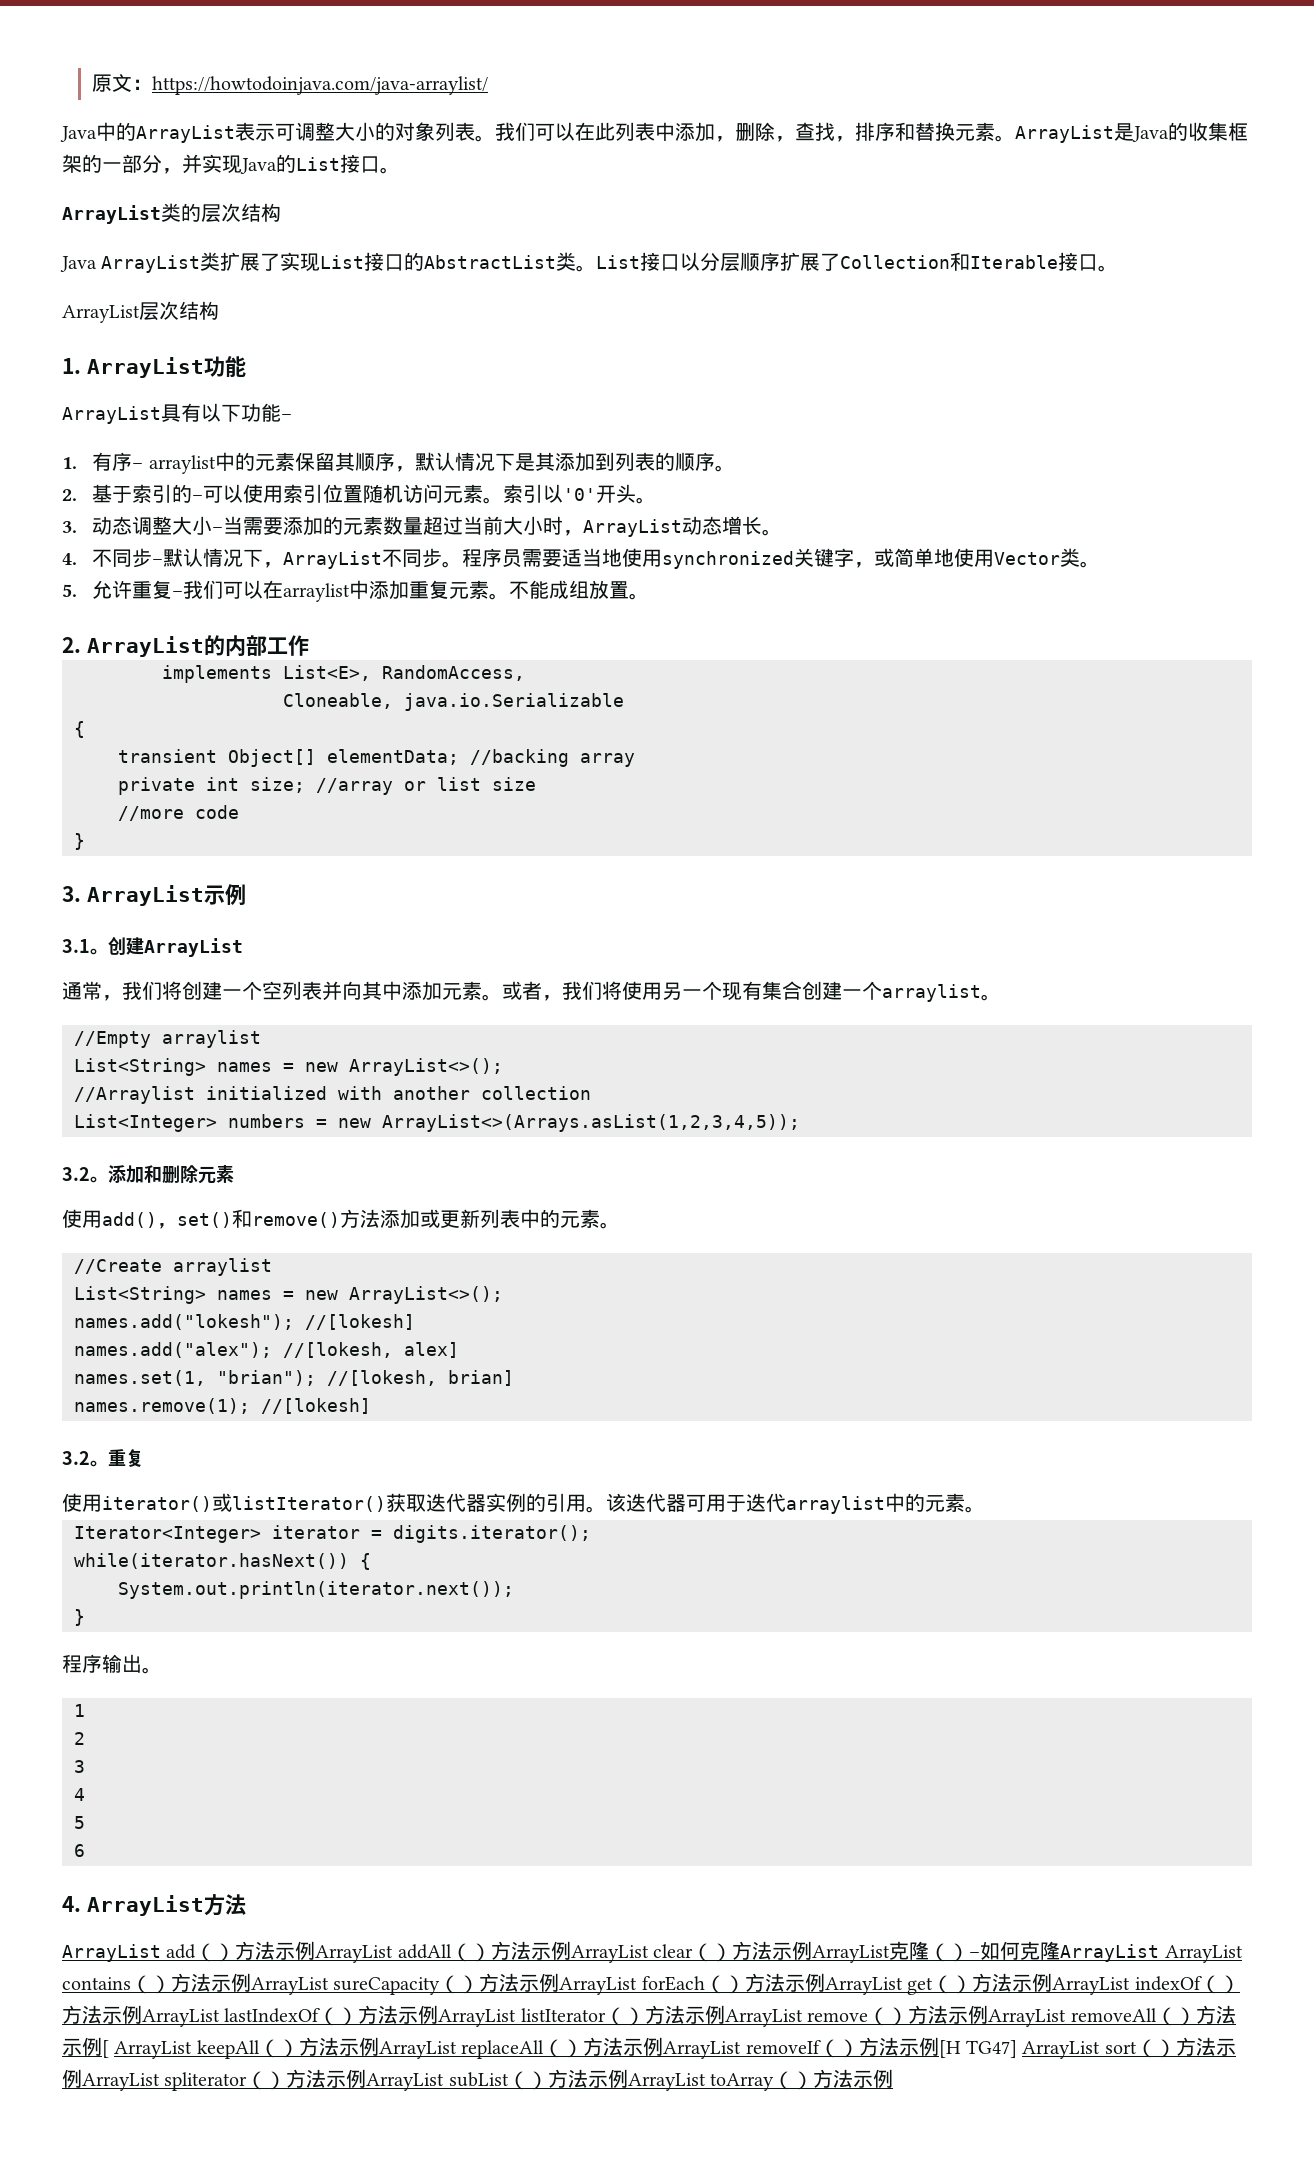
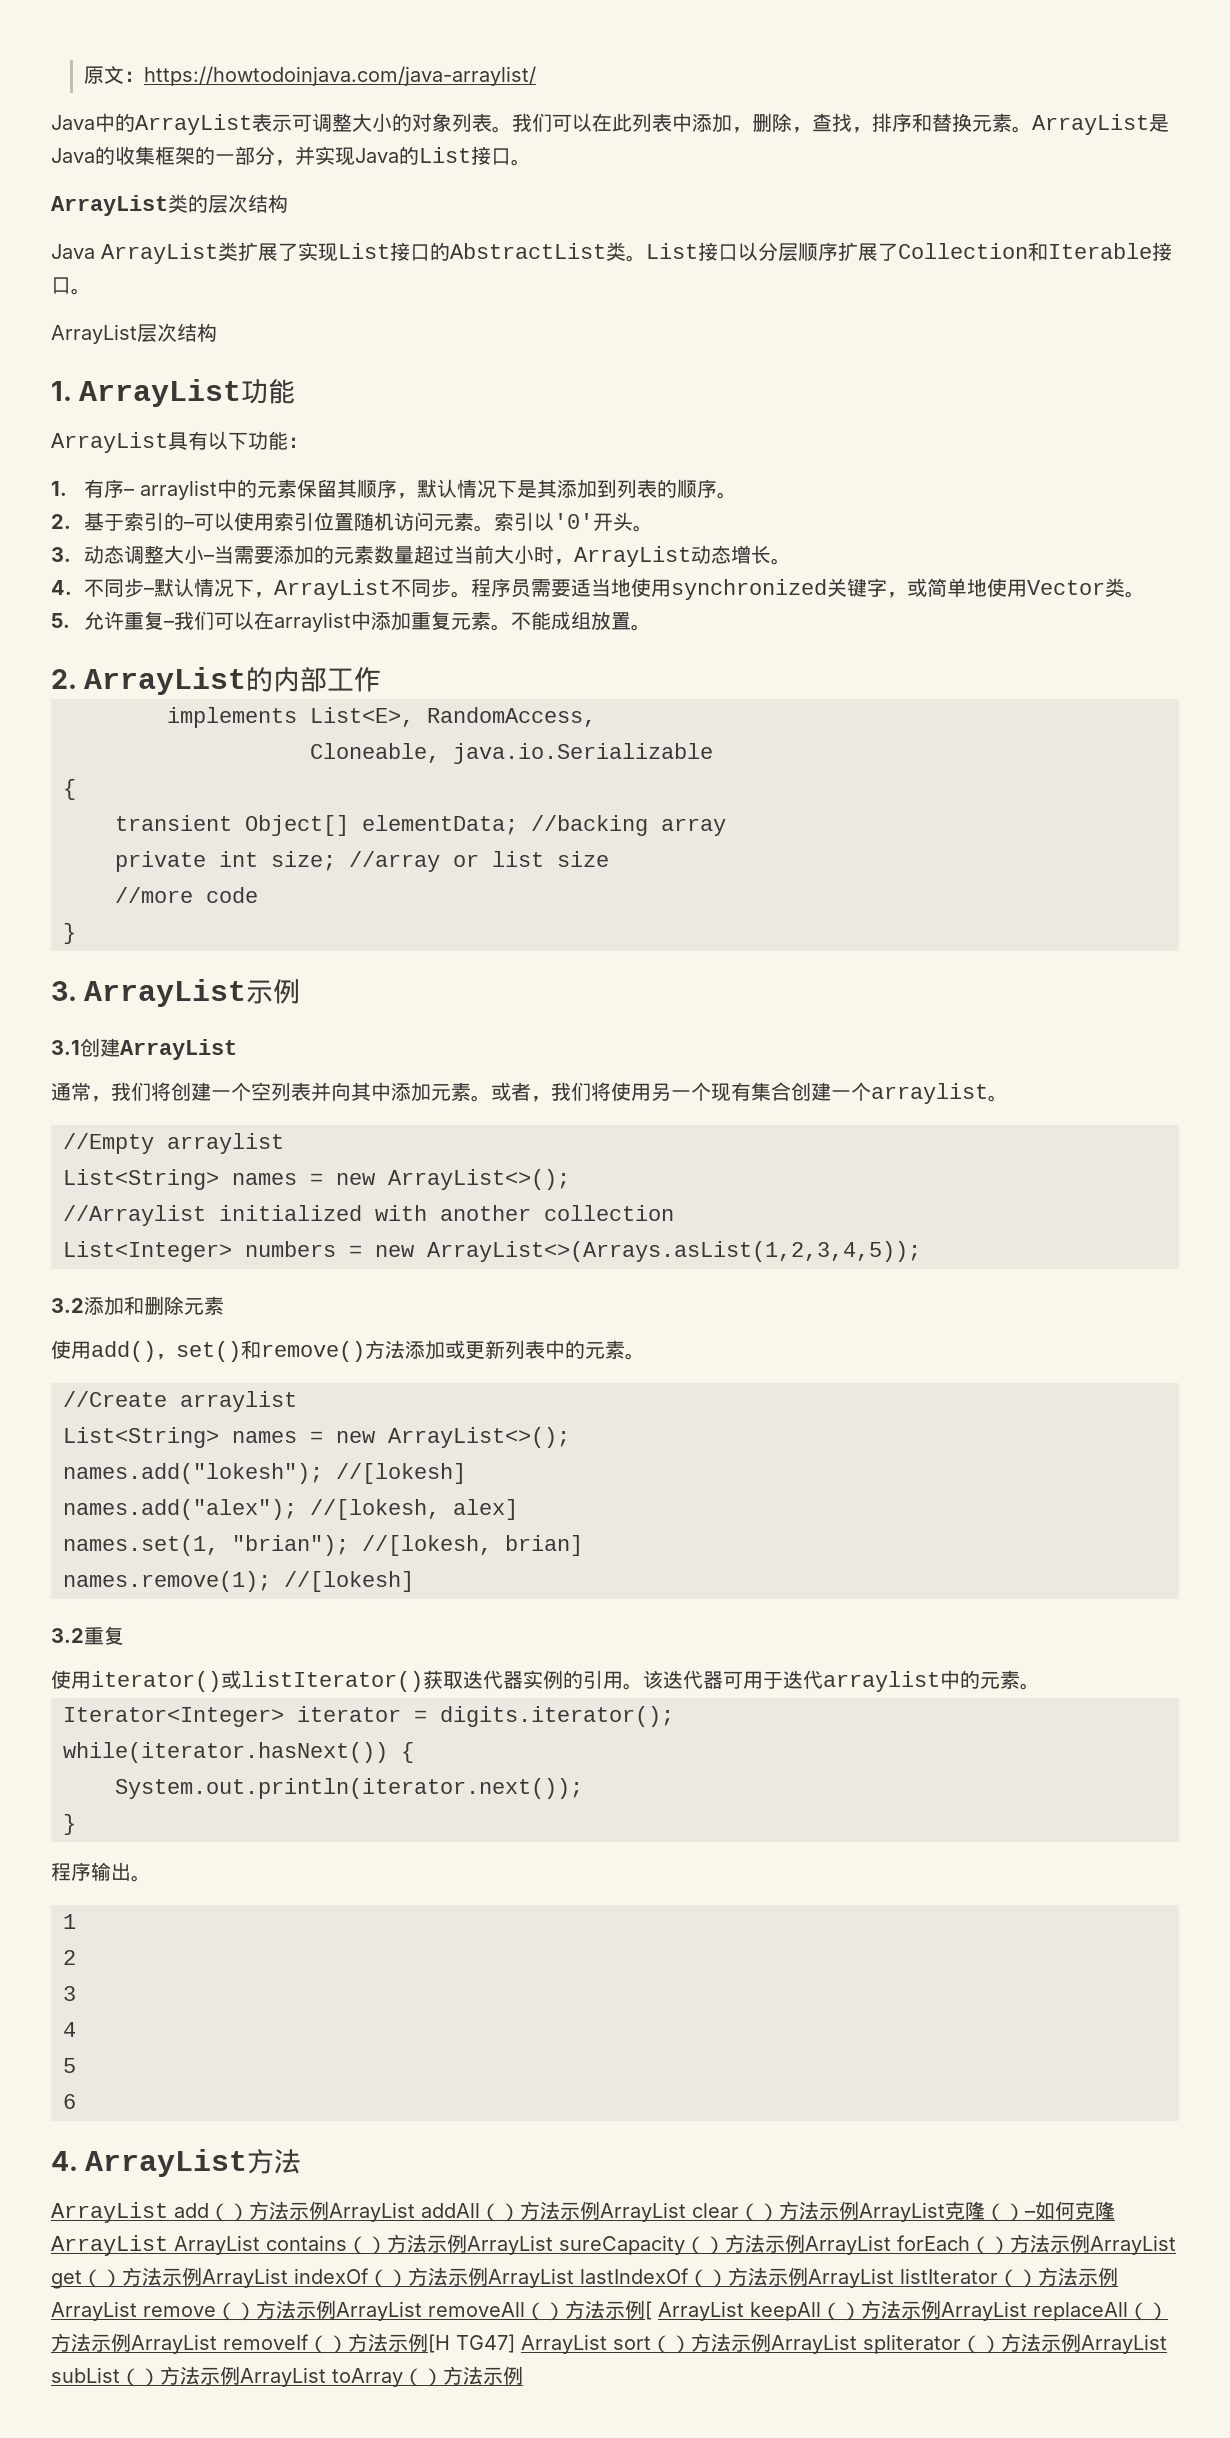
- ArrayList具有以下功能–
+ ArrayList具有以下功能：
- 3.1。创建ArrayList
+ 3.1创建ArrayList
- 3.2。添加和删除元素
+ 3.2添加和删除元素
- 3.2。重复
+ 3.2重复

